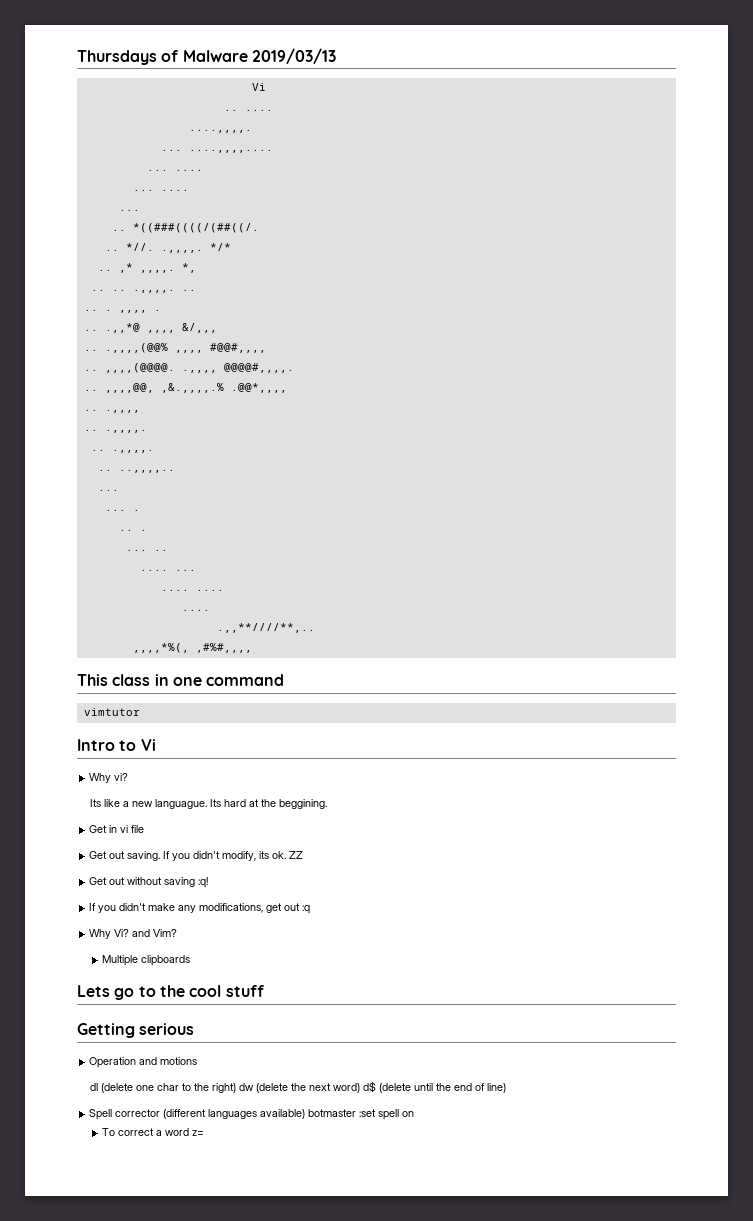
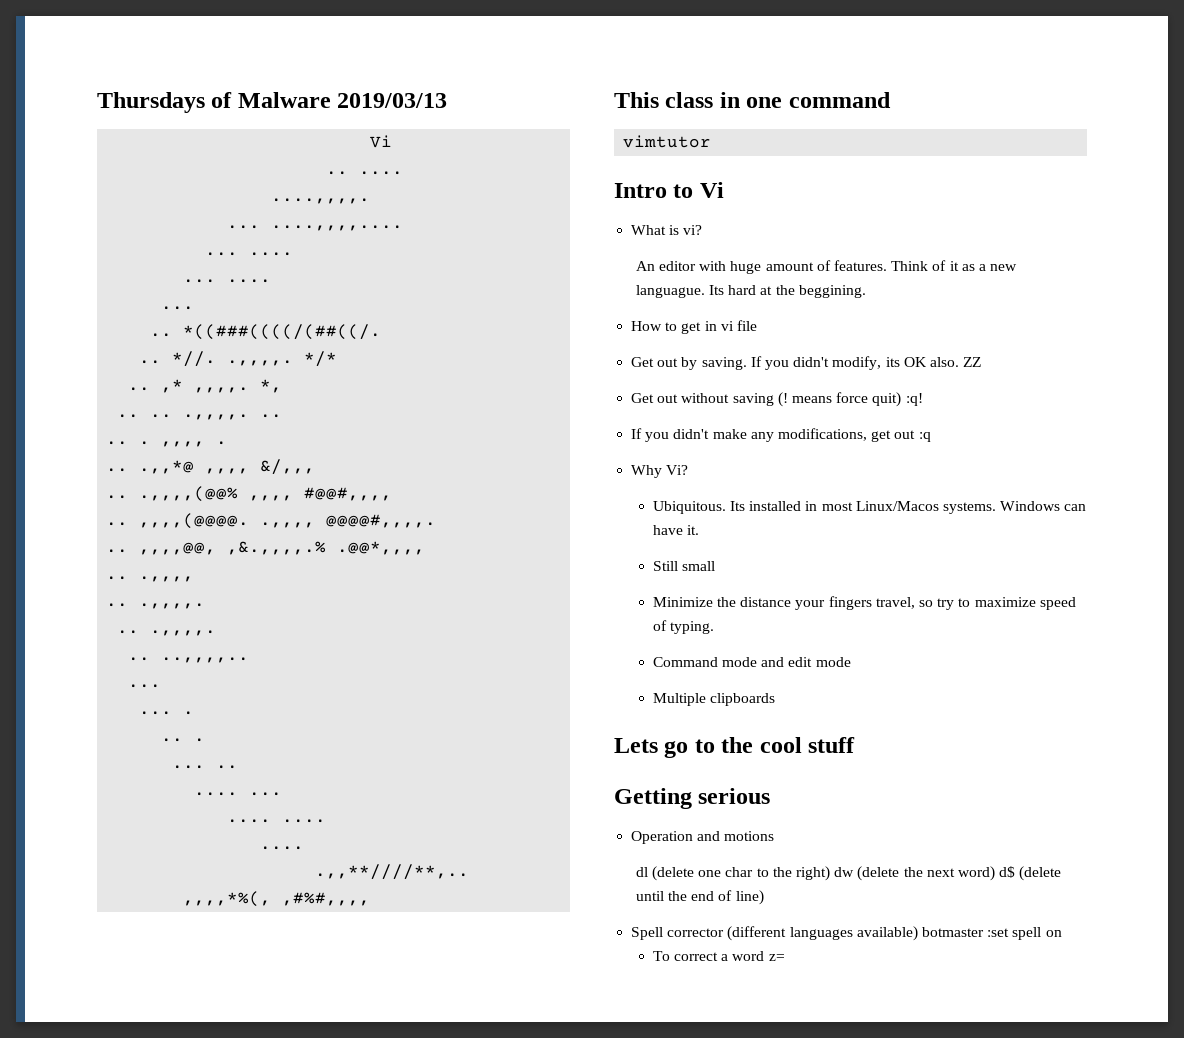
- Why vi?
+ What is vi?
- Its like a new languague.
+ An editor with huge amount of features. Think of it as a new languague.
- Get in vi file
+ How to get in vi file
- Get out saving.
+ Get out by saving.
- If you didn't modify, its ok.
+ If you didn't modify, its OK also.
- Get out without saving :q!
+ Get out without saving (! means force quit) :q!
- Why Vi? and Vim?
+ Why Vi?
+ Ubiquitous. Its installed in most Linux/Macos systems. Windows can have it.
+ Still small
+ Minimize the distance your fingers travel, so try to maximize speed of typing.
+ Command mode and edit mode

